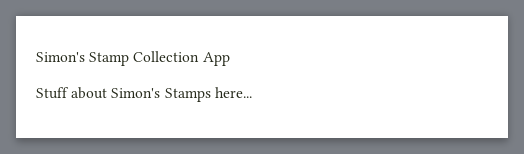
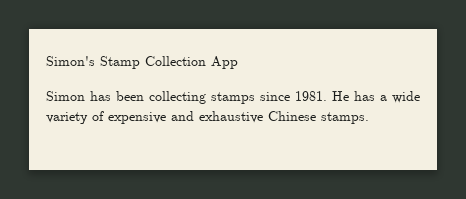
- Stuff about Simon's Stamps here...
+ Simon has been collecting stamps since 1981. He has a wide variety of expensive and exhaustive Chinese stamps.

